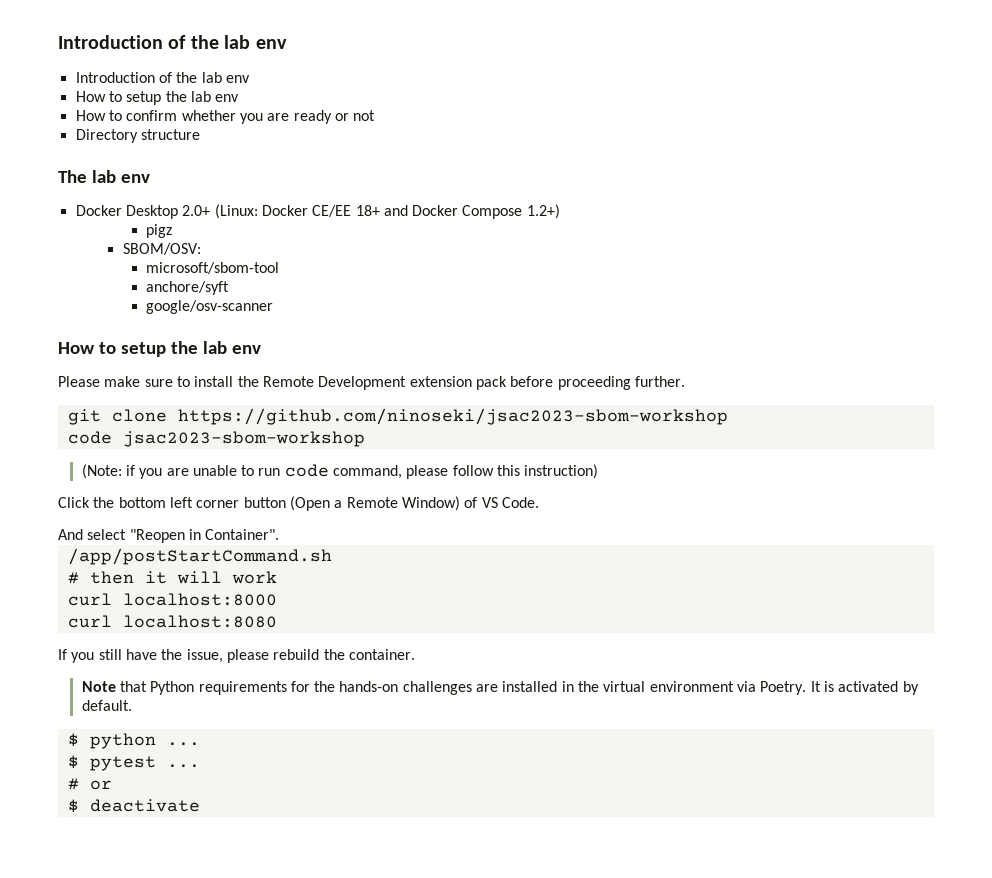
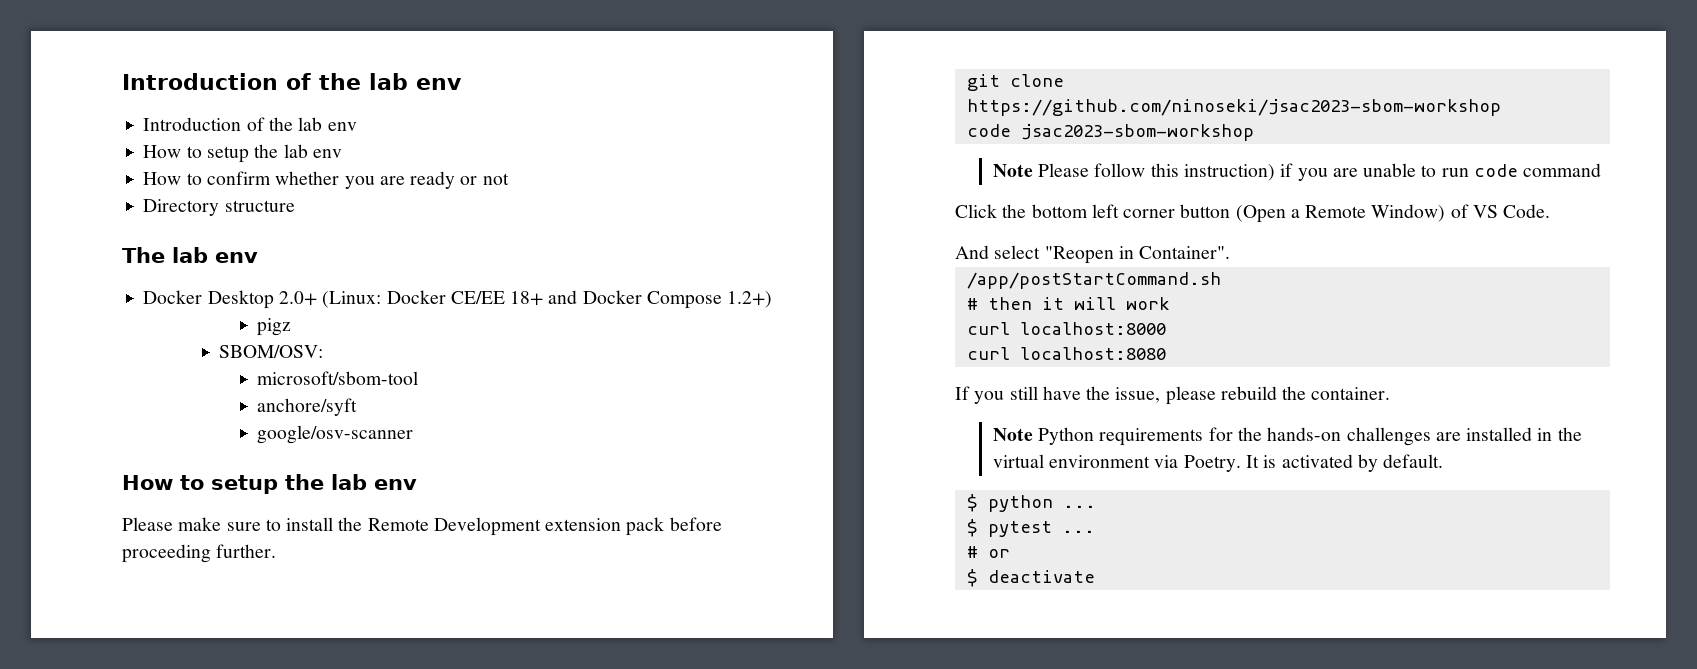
- (Note: if you are unable to run code command, please follow this instruction)
+ Note Please follow this instruction) if you are unable to run code command
- Note that Python requirements for the hands-on challenges are installed in the virtual environment via Poetry.
+ Note Python requirements for the hands-on challenges are installed in the virtual environment via Poetry.

